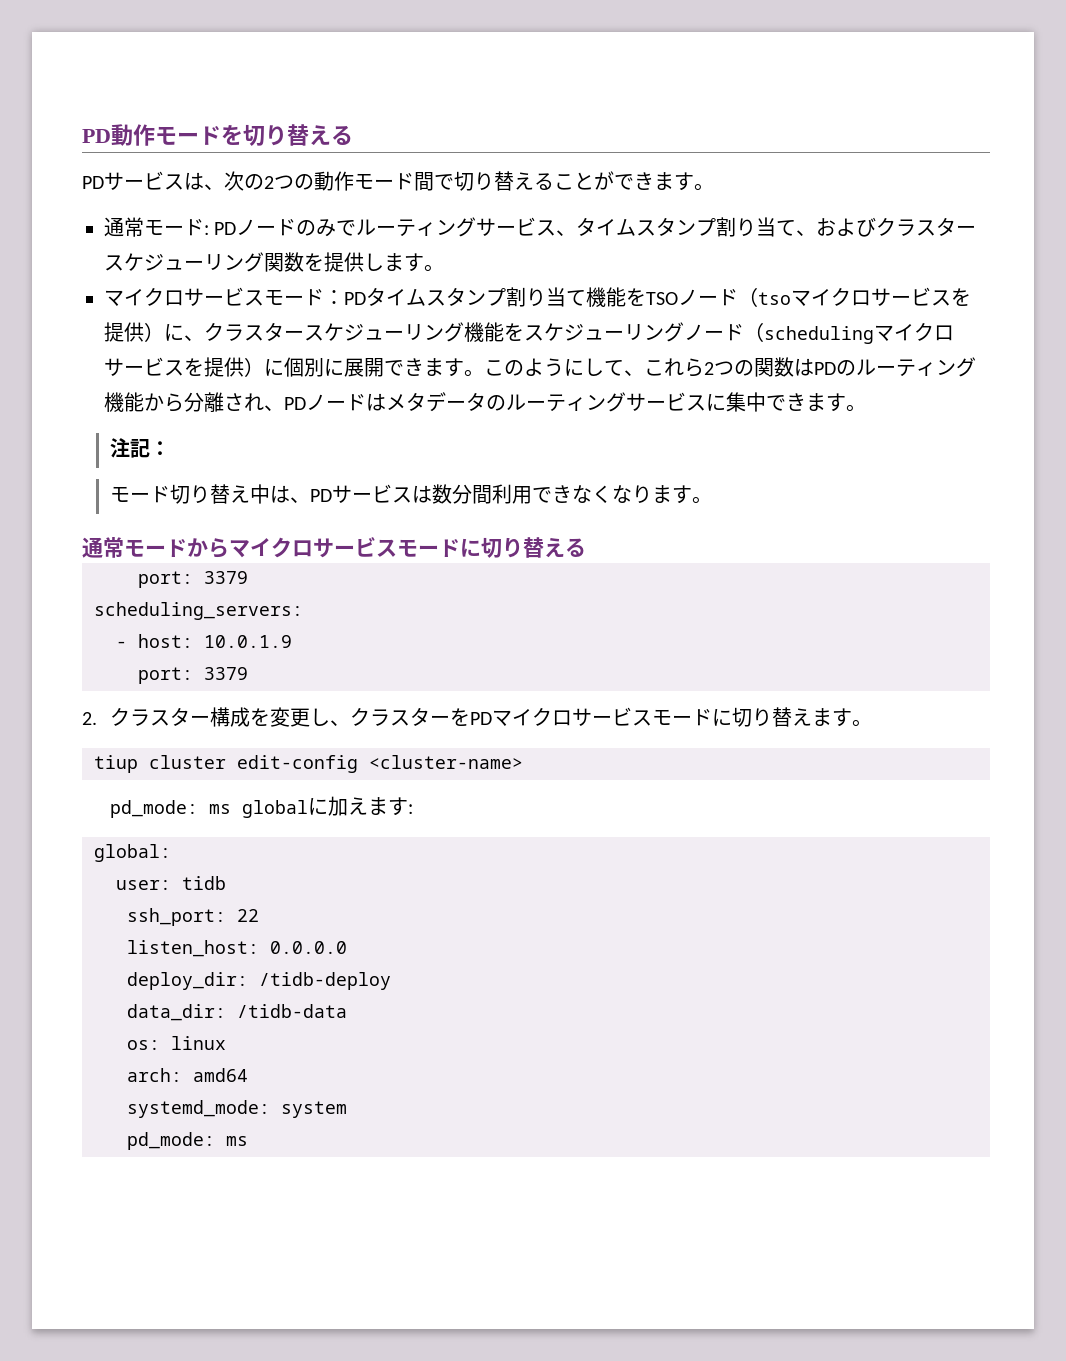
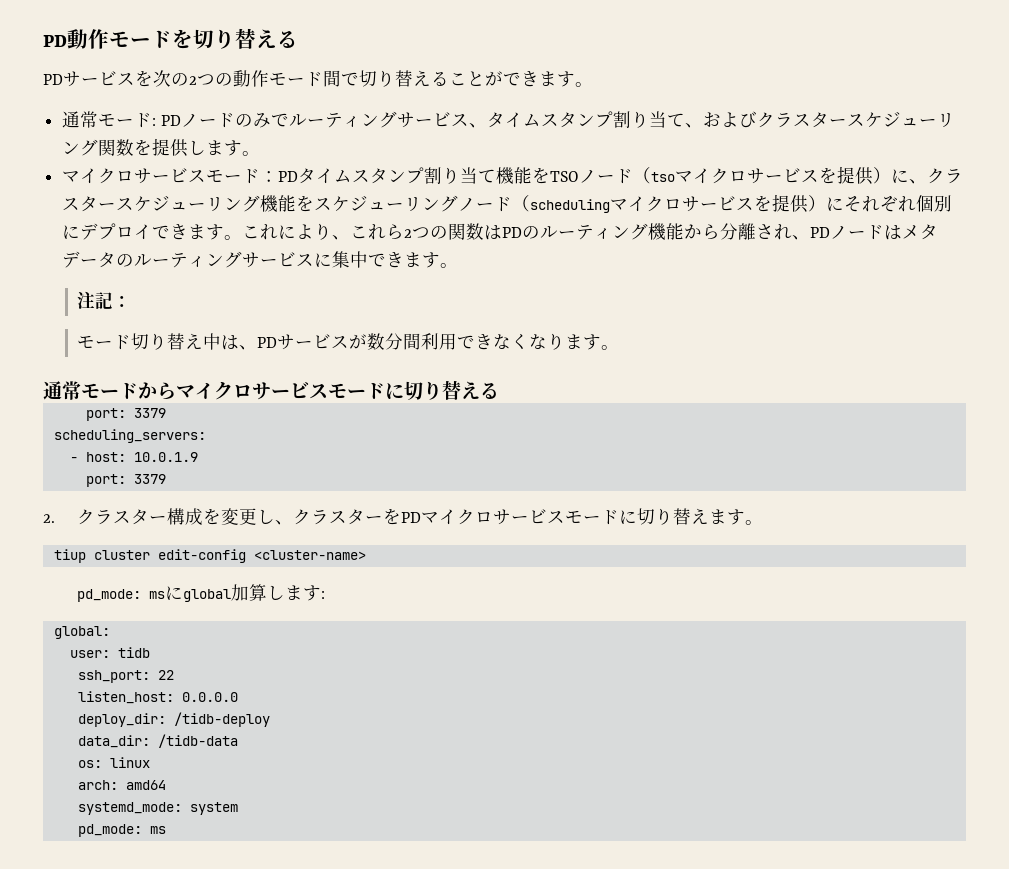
- PDサービスは、次の2つの動作モード間で切り替えることができます。
+ PDサービスを次の2つの動作モード間で切り替えることができます。
- PDタイムスタンプ割り当て機能をTSOノード（tsoマイクロサービスを提供）に、クラスタースケジューリング機能をスケジューリングノード（schedulingマイクロサービスを提供）に個別に展開できます。このようにして、これら2つの関数はPDのルーティング機能から分離され、PDノードはメタデータのルーティングサービスに集中できます。
+ PDタイムスタンプ割り当て機能をTSOノード（tsoマイクロサービスを提供）に、クラスタースケジューリング機能をスケジューリングノード（schedulingマイクロサービスを提供）にそれぞれ個別にデプロイできます。これにより、これら2つの関数はPDのルーティング機能から分離され、PDノードはメタデータのルーティングサービスに集中できます。
- モード切り替え中は、PDサービスは数分間利用できなくなります。
+ モード切り替え中は、PDサービスが数分間利用できなくなります。
- pd_mode: ms globalに加えます:
+ pd_mode: msにglobal加算します:

